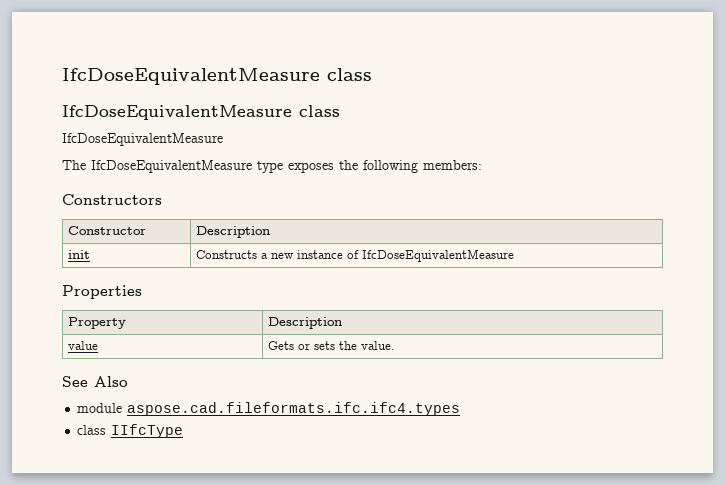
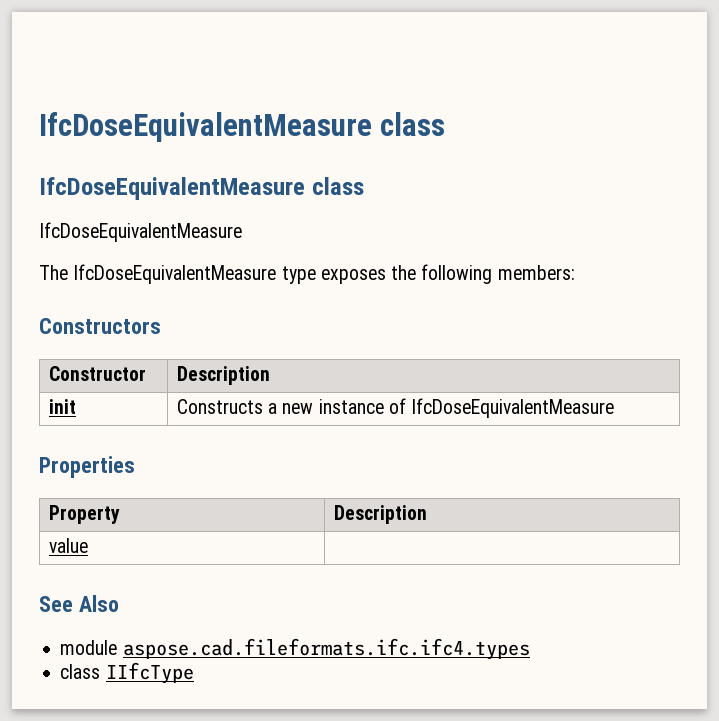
- value | Gets or sets the value.
+ value |

